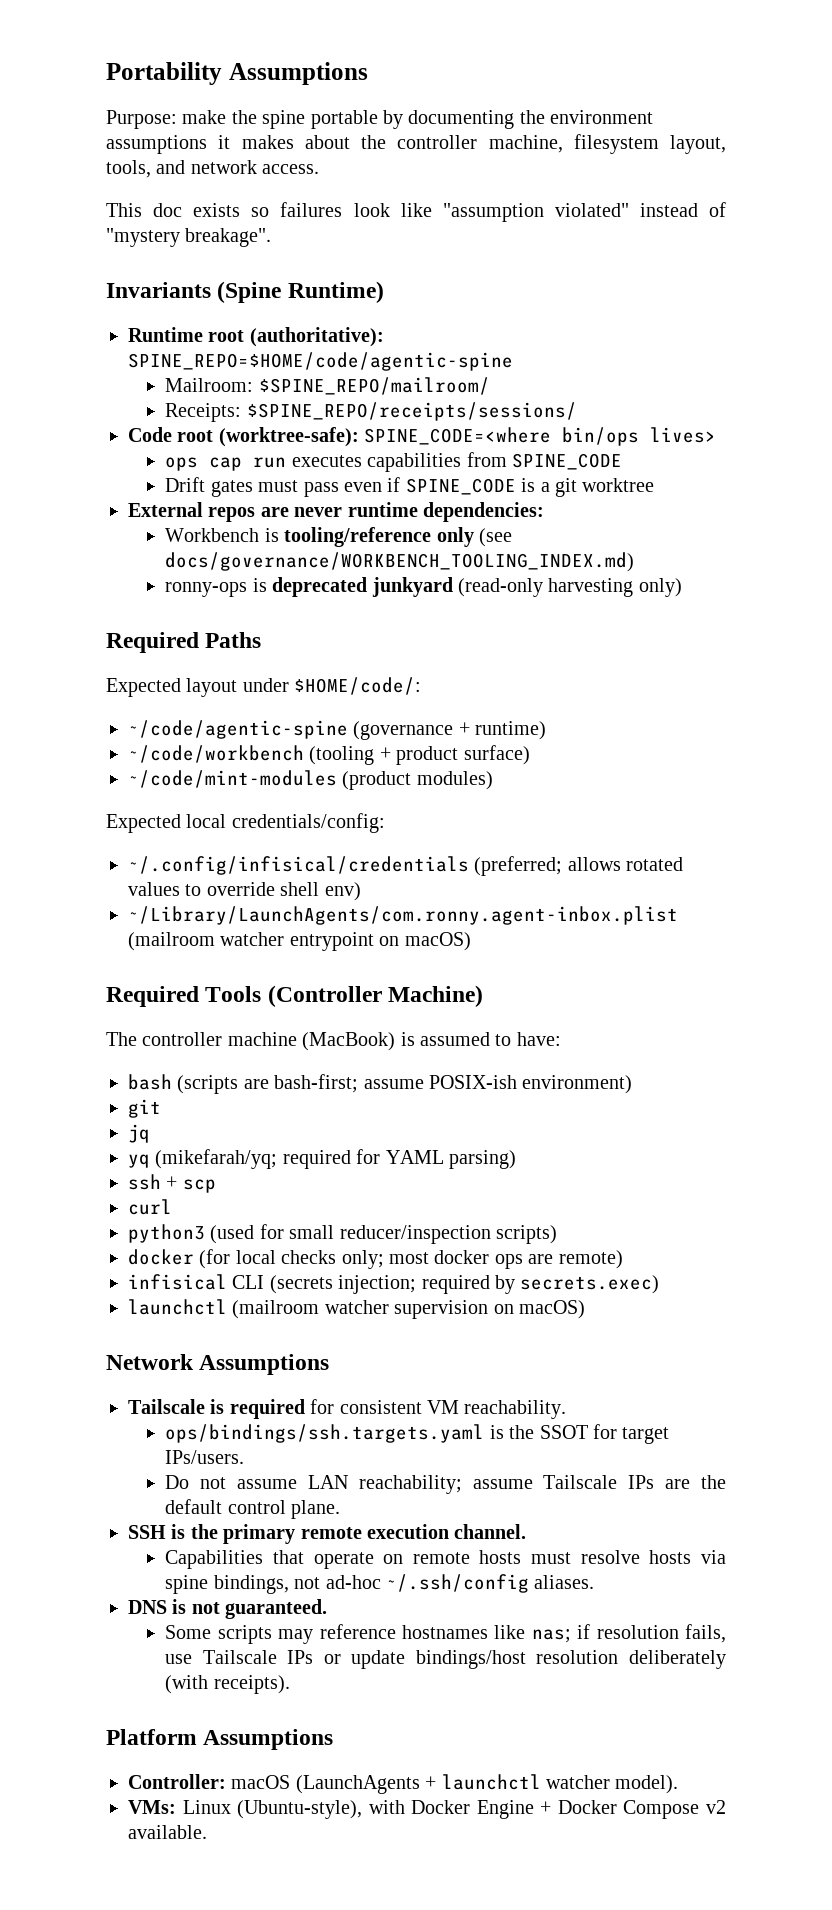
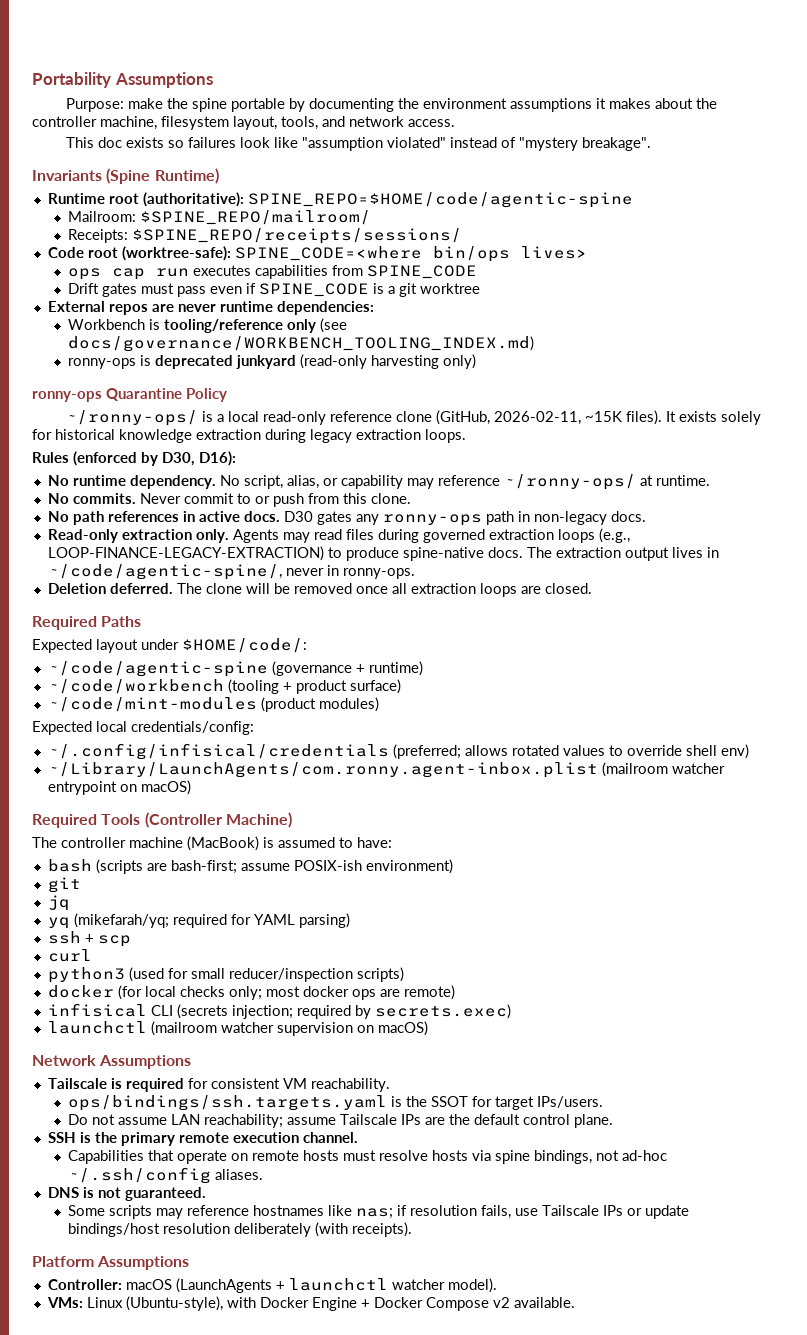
+ ronny-ops Quarantine Policy
+ ~/ronny-ops/ is a local read-only reference clone (GitHub, 2026-02-11, ~15K files). It exists solely for historical knowledge extraction during legacy extraction loops.
+ Rules (enforced by D30, D16):
+ No runtime dependency. No script, alias, or capability may reference ~/ronny-ops/ at runtime.
+ No commits. Never commit to or push from this clone.
+ No path references in active docs. D30 gates any ronny-ops path in non-legacy docs.
+ Read-only extraction only. Agents may read files during governed extraction loops (e.g., LOOP-FINANCE-LEGACY-EXTRACTION) to produce spine-native docs. The extraction output lives in ~/code/agentic-spine/, never in ronny-ops.
+ Deletion deferred. The clone will be removed once all extraction loops are closed.

